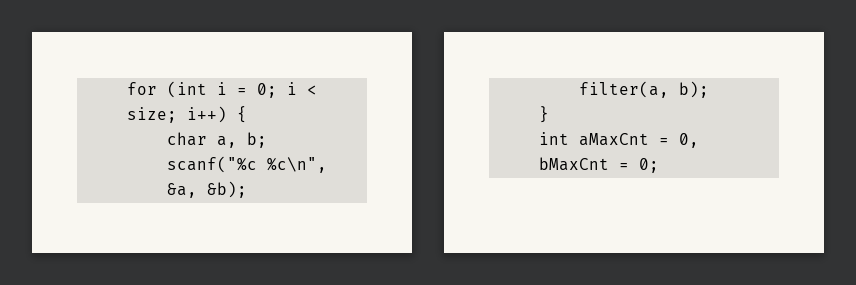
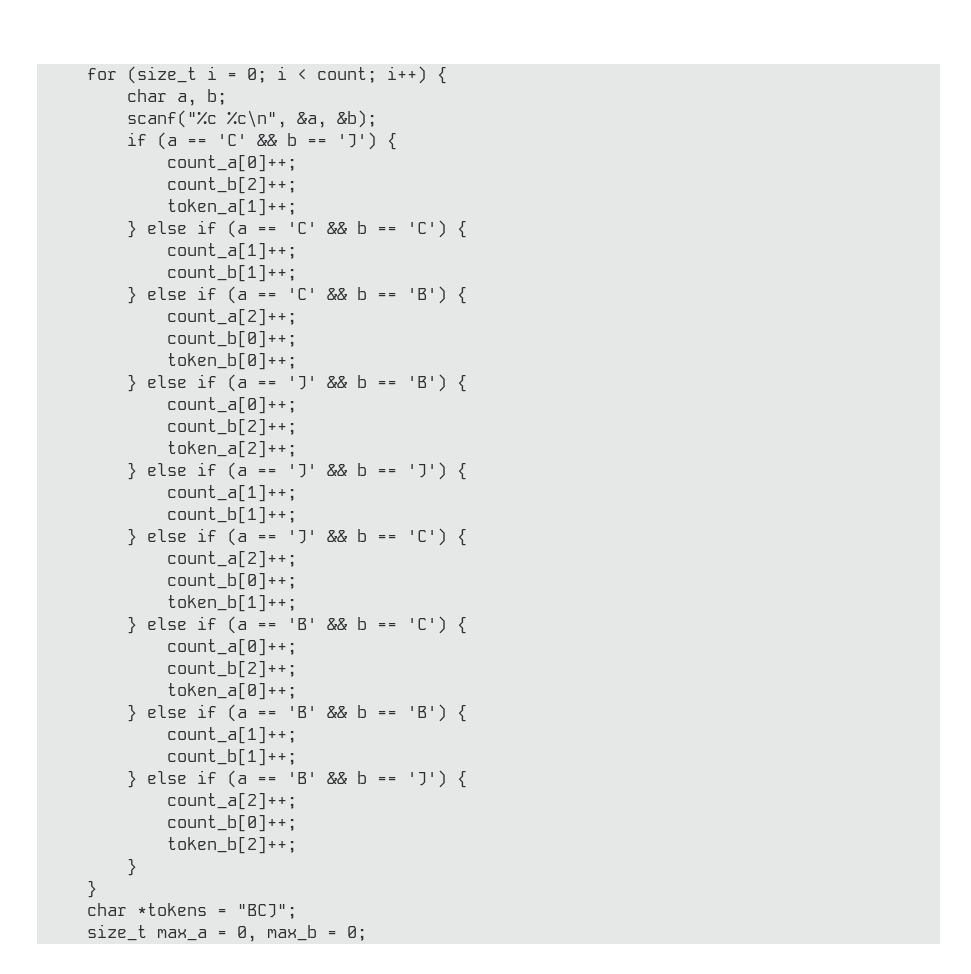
- for (int i = 0; i < size; i++) {
+ for (size_t i = 0; i < count; i++) {
- filter(a, b);
+ if (a == 'C' && b == 'J') {
+ count_a[0]++;
+ count_b[2]++;
+ token_a[1]++;
+ } else if (a == 'C' && b == 'C') {
+ count_a[1]++;
+ count_b[1]++;
+ } else if (a == 'C' && b == 'B') {
+ count_a[2]++;
+ count_b[0]++;
+ token_b[0]++;
+ } else if (a == 'J' && b == 'B') {
+ count_a[0]++;
+ count_b[2]++;
+ token_a[2]++;
+ } else if (a == 'J' && b == 'J') {
+ count_a[1]++;
+ count_b[1]++;
+ } else if (a == 'J' && b == 'C') {
+ count_a[2]++;
+ count_b[0]++;
+ token_b[1]++;
+ } else if (a == 'B' && b == 'C') {
+ count_a[0]++;
+ count_b[2]++;
+ token_a[0]++;
+ } else if (a == 'B' && b == 'B') {
+ count_a[1]++;
+ count_b[1]++;
+ } else if (a == 'B' && b == 'J') {
+ count_a[2]++;
+ count_b[0]++;
+ token_b[2]++;
  }
- int aMaxCnt = 0, bMaxCnt = 0;
+ }
+ char *tokens = "BCJ";
+ size_t max_a = 0, max_b = 0;

